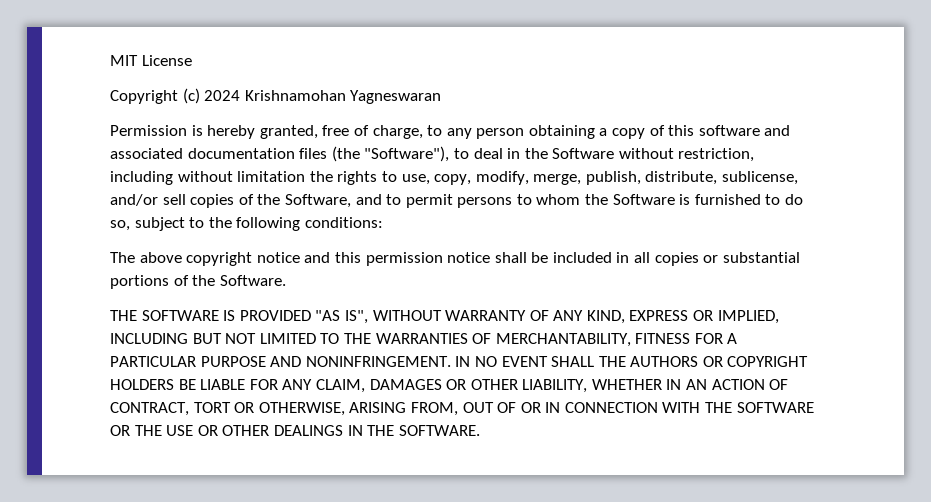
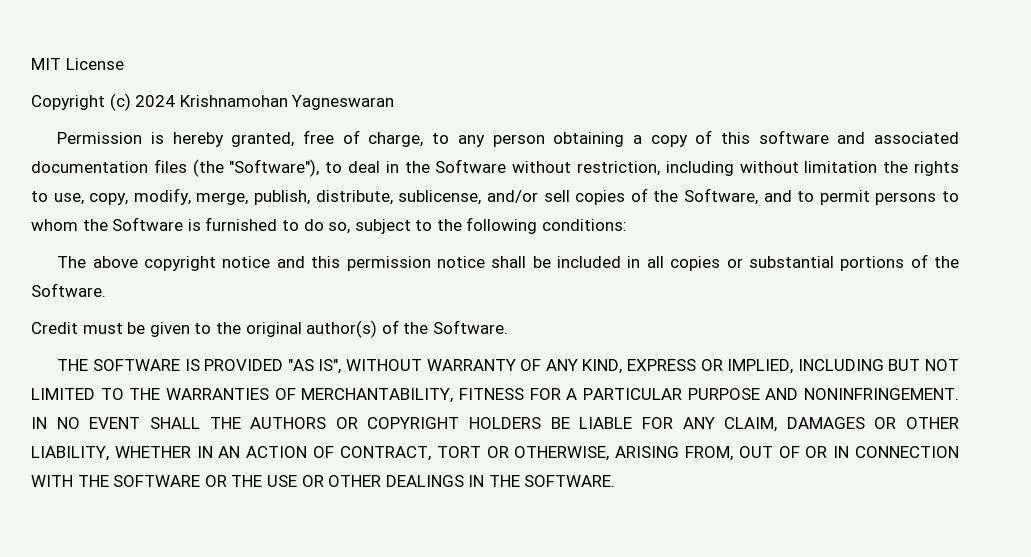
+ Credit must be given to the original author(s) of the Software.

